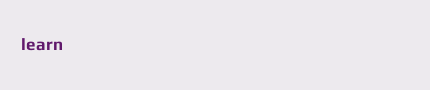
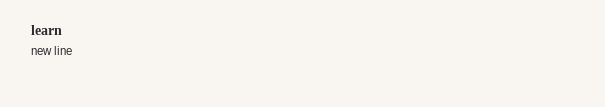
+ new line

